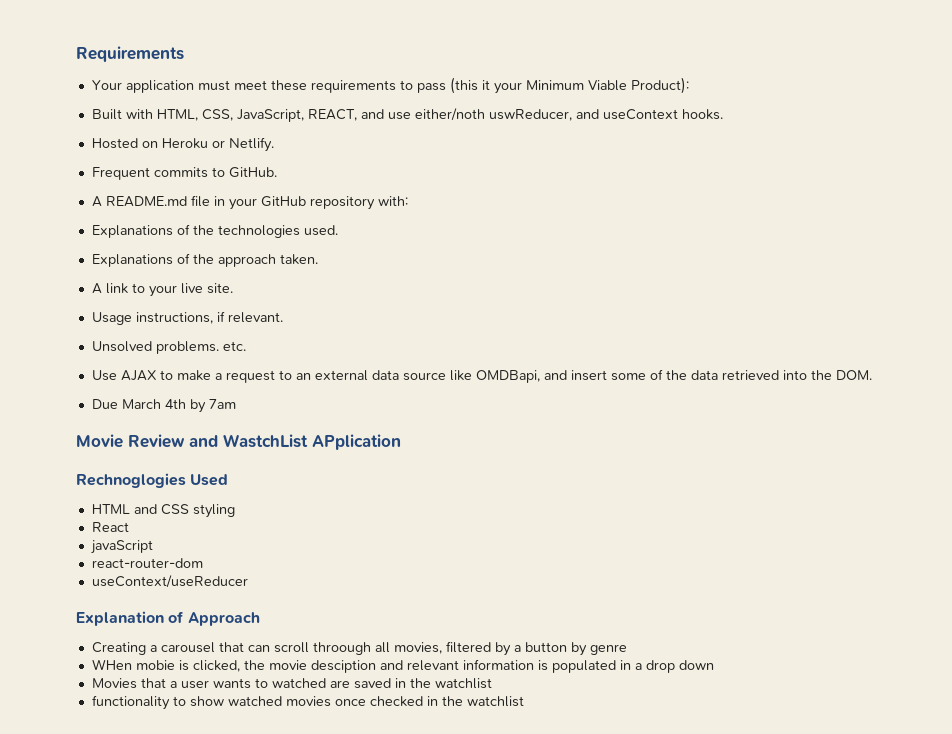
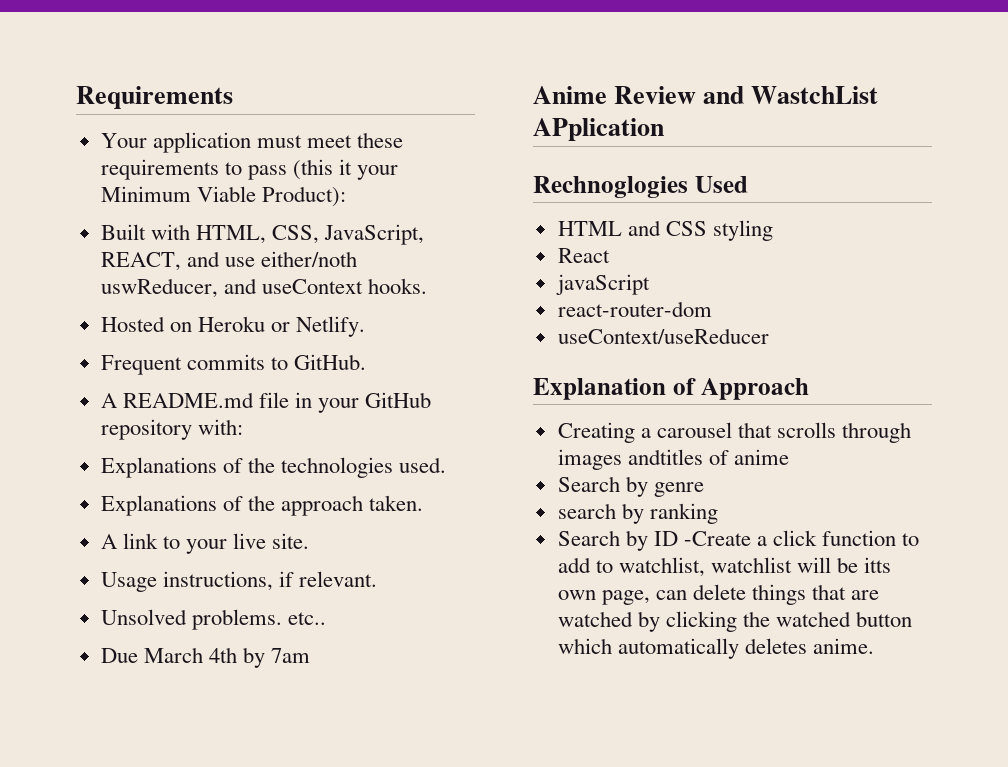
- Unsolved problems. etc.
- Use AJAX to make a request to an external data source like OMDBapi, and insert some of the data retrieved into the DOM.
+ Unsolved problems. etc..
- Movie Review and WastchList APplication
+ Anime Review and WastchList APplication
- Creating a carousel that can scroll throough all movies, filtered by a button by genre
- WHen mobie is clicked, the movie desciption and relevant information is populated in a drop down
- Movies that a user wants to watched are saved in the watchlist
- functionality to show watched movies once checked in the watchlist
+ Creating a carousel that scrolls through images andtitles of anime
+ Search by genre
+ search by ranking
+ Search by ID -Create a click function to add to watchlist, watchlist will be itts own page, can delete things that are watched by clicking the watched button which automatically deletes anime.

